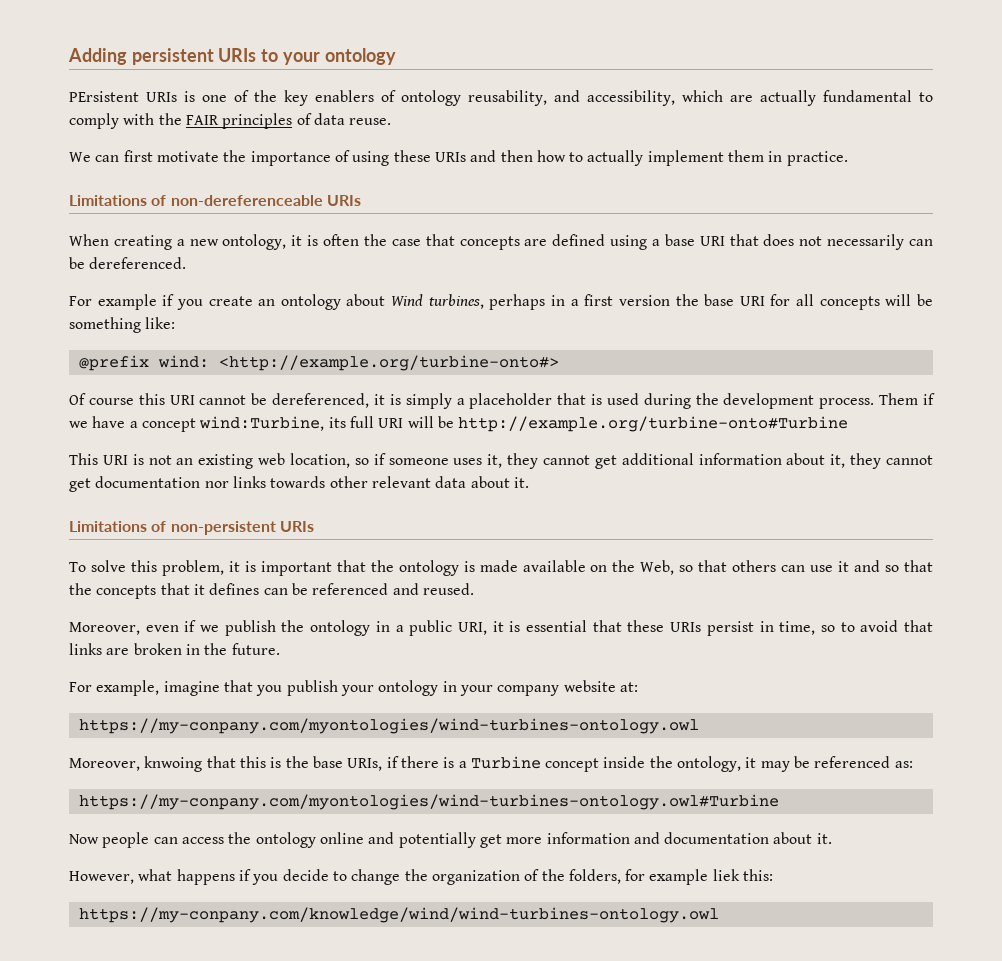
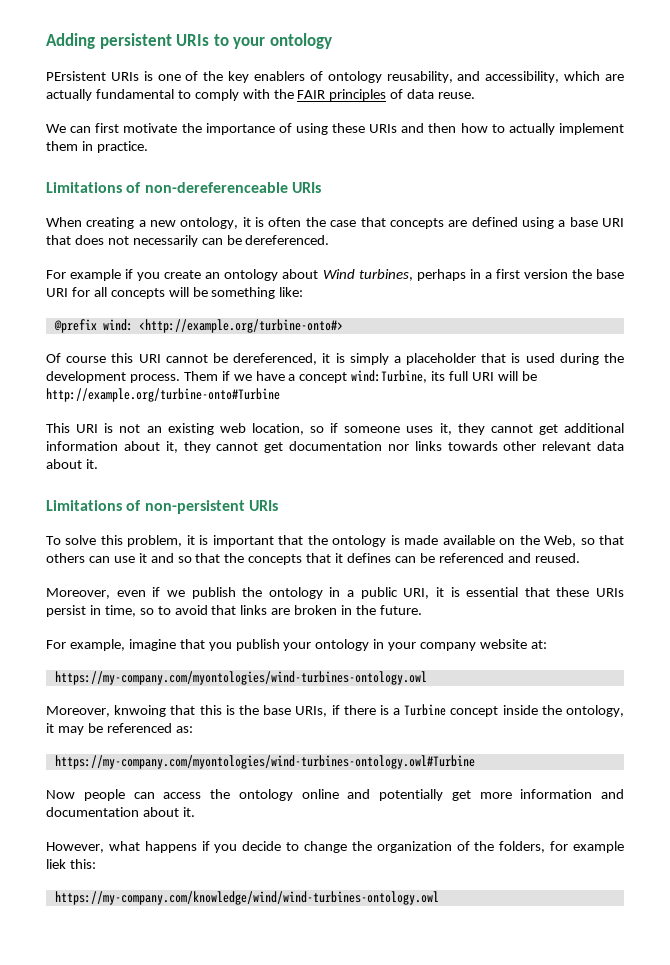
- https://my-conpany.com/myontologies/wind-turbines-ontology.owl
+ https://my-company.com/myontologies/wind-turbines-ontology.owl
- https://my-conpany.com/myontologies/wind-turbines-ontology.owl#Turbine
+ https://my-company.com/myontologies/wind-turbines-ontology.owl#Turbine
- https://my-conpany.com/knowledge/wind/wind-turbines-ontology.owl
+ https://my-company.com/knowledge/wind/wind-turbines-ontology.owl

